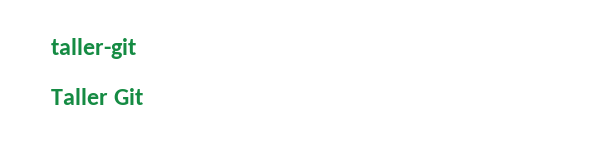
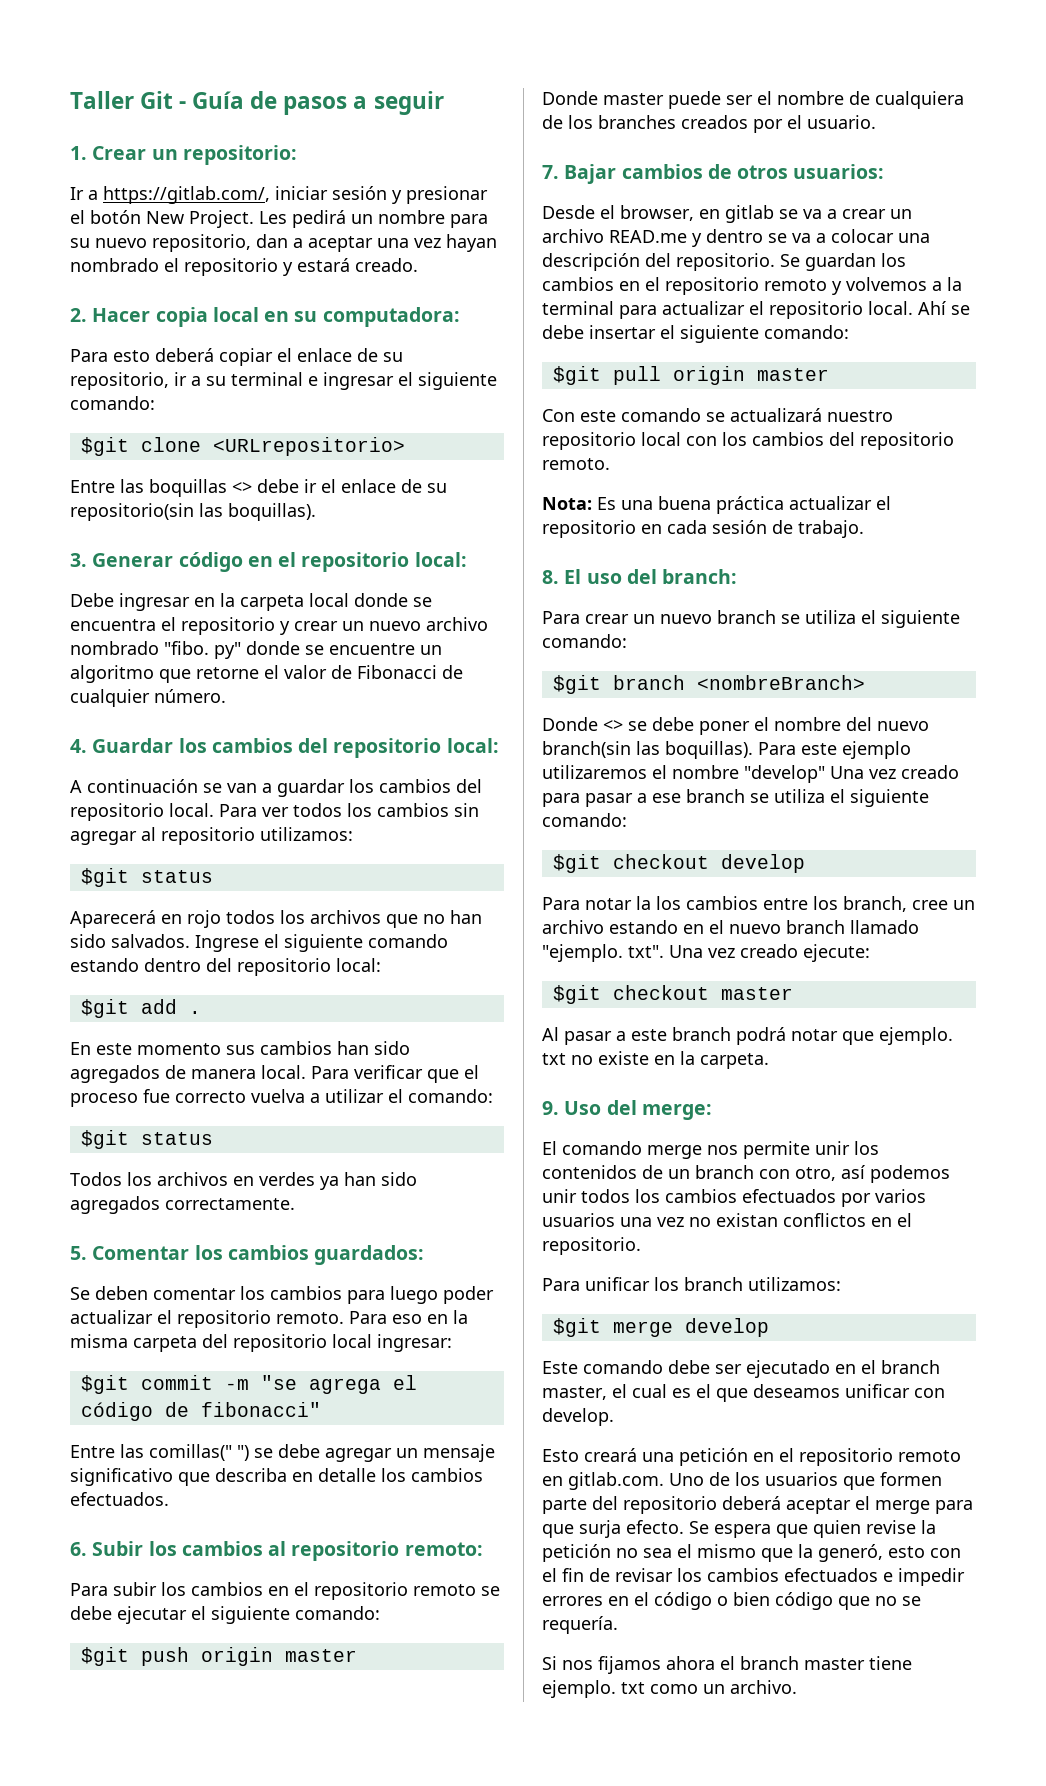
- taller-git
- Taller Git
+ Taller Git - Guía de pasos a seguir
+ 1. Crear un repositorio:
+ Ir a https://gitlab.com/, iniciar sesión y presionar el botón New Project. Les pedirá un nombre para su nuevo repositorio, dan a aceptar una vez hayan nombrado el repositorio y estará creado.
+ 2. Hacer copia local en su computadora:
+ Para esto deberá copiar el enlace de su repositorio, ir a su terminal e ingresar el siguiente comando:
+ $git clone <URLrepositorio>
+ Entre las boquillas <> debe ir el enlace de su repositorio(sin las boquillas).
+ 3. Generar código en el repositorio local:
+ Debe ingresar en la carpeta local donde se encuentra el repositorio y crear un nuevo archivo nombrado "fibo. py" donde se encuentre un algoritmo que retorne el valor de Fibonacci de cualquier número.
+ 4. Guardar los cambios del repositorio local:
+ A continuación se van a guardar los cambios del repositorio local. Para ver todos los cambios sin agregar al repositorio utilizamos:
+ $git status
+ Aparecerá en rojo todos los archivos que no han sido salvados. Ingrese el siguiente comando estando dentro del repositorio local:
+ $git add .
+ En este momento sus cambios han sido agregados de manera local. Para verificar que el proceso fue correcto vuelva a utilizar el comando:
+ $git status
+ Todos los archivos en verdes ya han sido agregados correctamente.
+ 5. Comentar los cambios guardados:
+ Se deben comentar los cambios para luego poder actualizar el repositorio remoto. Para eso en la misma carpeta del repositorio local ingresar:
+ $git commit -m "se agrega el código de fibonacci"
+ Entre las comillas(" ") se debe agregar un mensaje significativo que describa en detalle los cambios efectuados.
+ 6. Subir los cambios al repositorio remoto:
+ Para subir los cambios en el repositorio remoto se debe ejecutar el siguiente comando:
+ $git push origin master
+ Donde master puede ser el nombre de cualquiera de los branches creados por el usuario.
+ 7. Bajar cambios de otros usuarios:
+ Desde el browser, en gitlab se va a crear un archivo READ.me y dentro se va a colocar una descripción del repositorio. Se guardan los cambios en el repositorio remoto y volvemos a la terminal para actualizar el repositorio local. Ahí se debe insertar el siguiente comando:
+ $git pull origin master
+ Con este comando se actualizará nuestro repositorio local con los cambios del repositorio remoto.
+ Nota: Es una buena práctica actualizar el repositorio en cada sesión de trabajo.
+ 8. El uso del branch:
+ Para crear un nuevo branch se utiliza el siguiente comando:
+ $git branch <nombreBranch>
+ Donde <> se debe poner el nombre del nuevo branch(sin las boquillas). Para este ejemplo utilizaremos el nombre "develop" Una vez creado para pasar a ese branch se utiliza el siguiente comando:
+ $git checkout develop
+ Para notar la los cambios entre los branch, cree un archivo estando en el nuevo branch llamado "ejemplo. txt". Una vez creado ejecute:
+ $git checkout master
+ Al pasar a este branch podrá notar que ejemplo. txt no existe en la carpeta.
+ 9. Uso del merge:
+ El comando merge nos permite unir los contenidos de un branch con otro, así podemos unir todos los cambios efectuados por varios usuarios una vez no existan conflictos en el repositorio.
+ Para unificar los branch utilizamos:
+ $git merge develop
+ Este comando debe ser ejecutado en el branch master, el cual es el que deseamos unificar con develop.
+ Esto creará una petición en el repositorio remoto en gitlab.com. Uno de los usuarios que formen parte del repositorio deberá aceptar el merge para que surja efecto. Se espera que quien revise la petición no sea el mismo que la generó, esto con el fin de revisar los cambios efectuados e impedir errores en el código o bien código que no se requería.
+ Si nos fijamos ahora el branch master tiene ejemplo. txt como un archivo.

